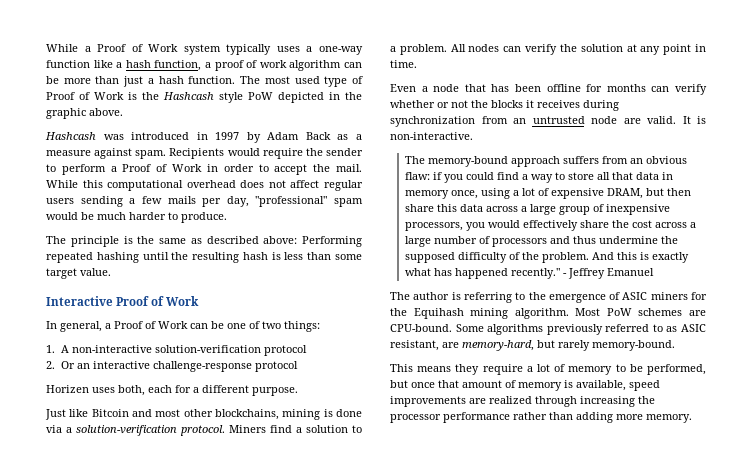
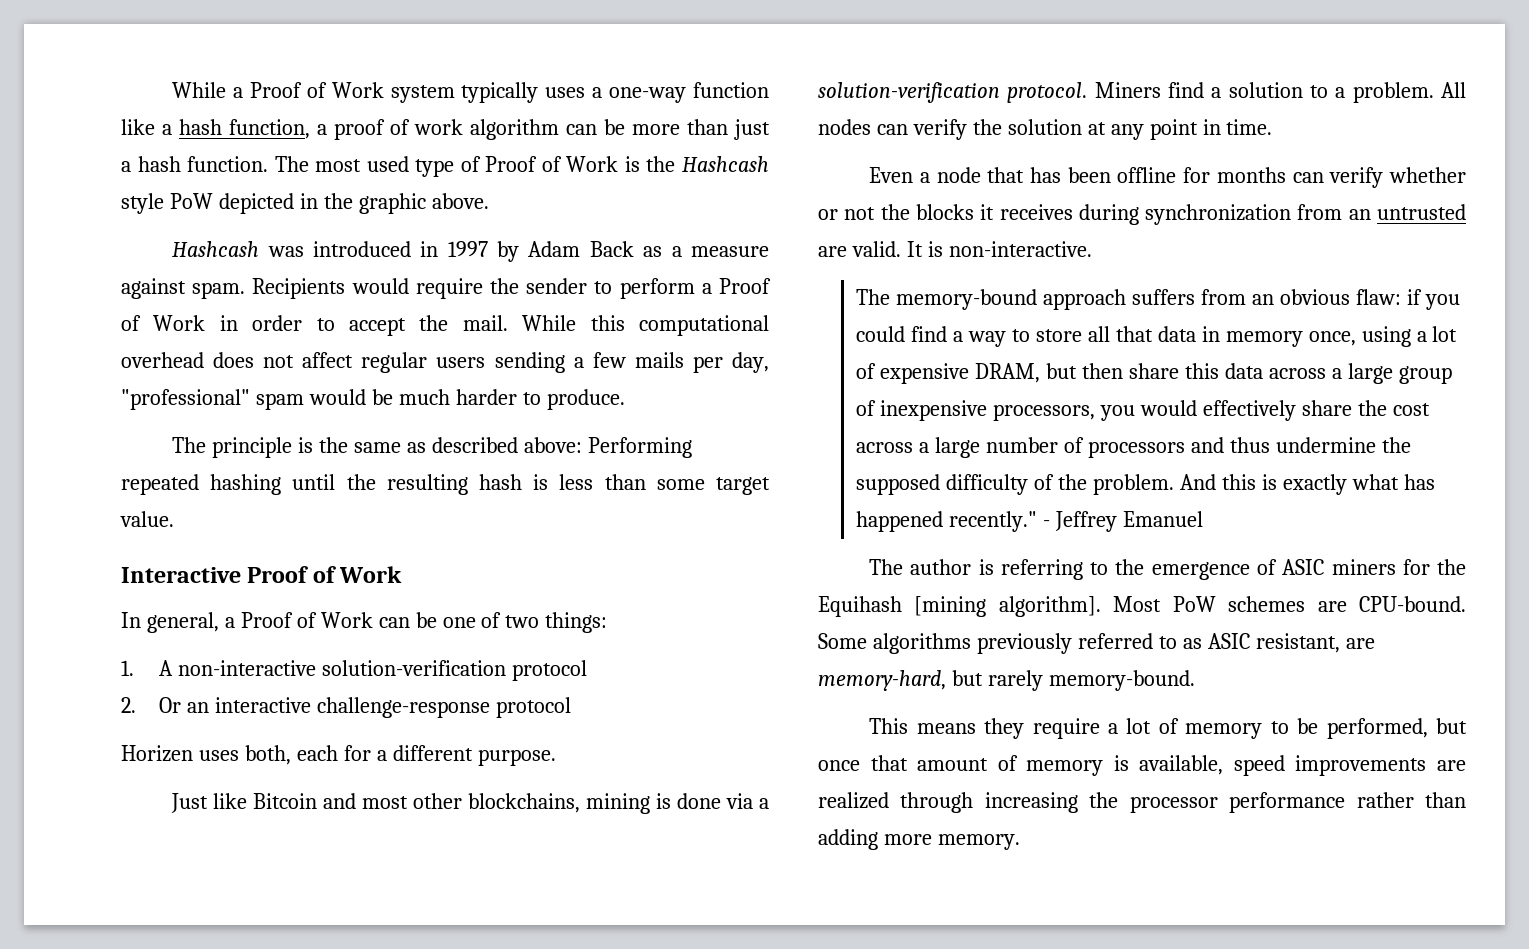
- Even a node that has been offline for months can verify whether or not the blocks it receives during synchronization from an untrusted node are valid.
+ Even a node that has been offline for months can verify whether or not the blocks it receives during synchronization from an untrusted are valid.
- The author is referring to the emergence of ASIC miners for the Equihash mining algorithm.
+ The author is referring to the emergence of ASIC miners for the Equihash [mining algorithm].

